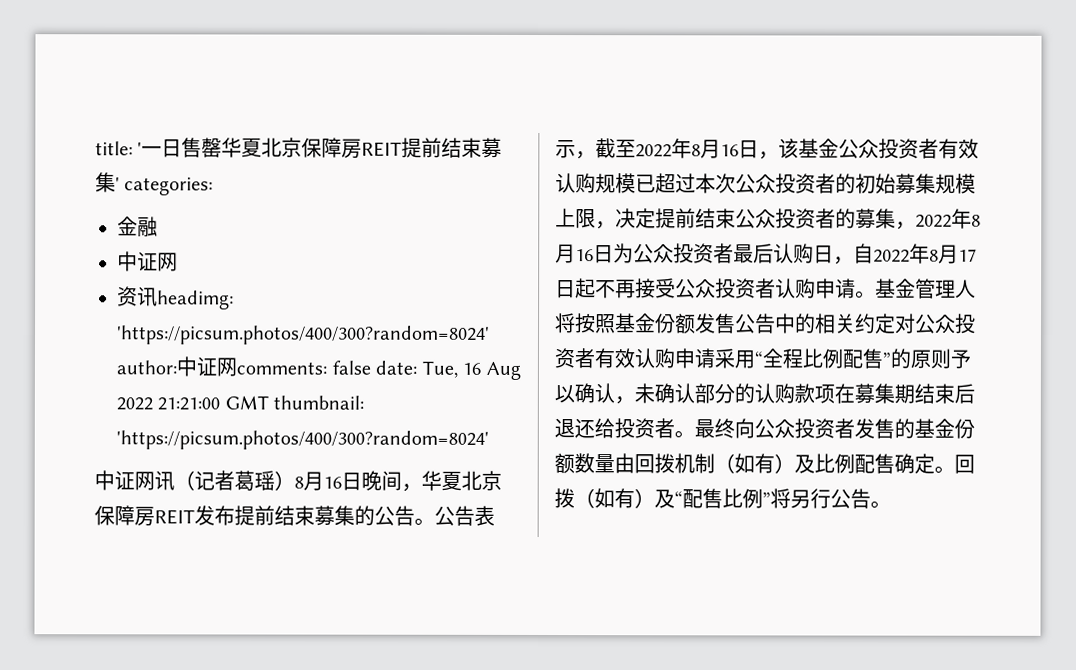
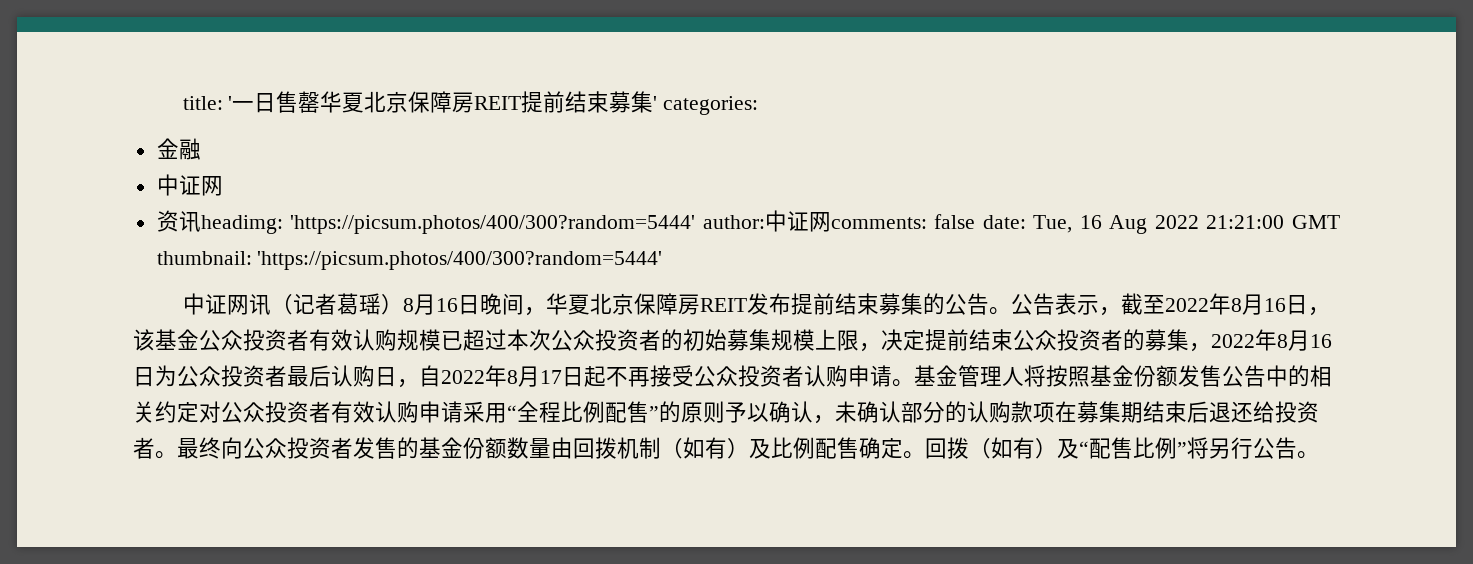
- 资讯headimg: 'https://picsum.photos/400/300?random=8024' author:中证网comments: false date: Tue, 16 Aug 2022 21:21:00 GMT thumbnail: 'https://picsum.photos/400/300?random=8024'
+ 资讯headimg: 'https://picsum.photos/400/300?random=5444' author:中证网comments: false date: Tue, 16 Aug 2022 21:21:00 GMT thumbnail: 'https://picsum.photos/400/300?random=5444'

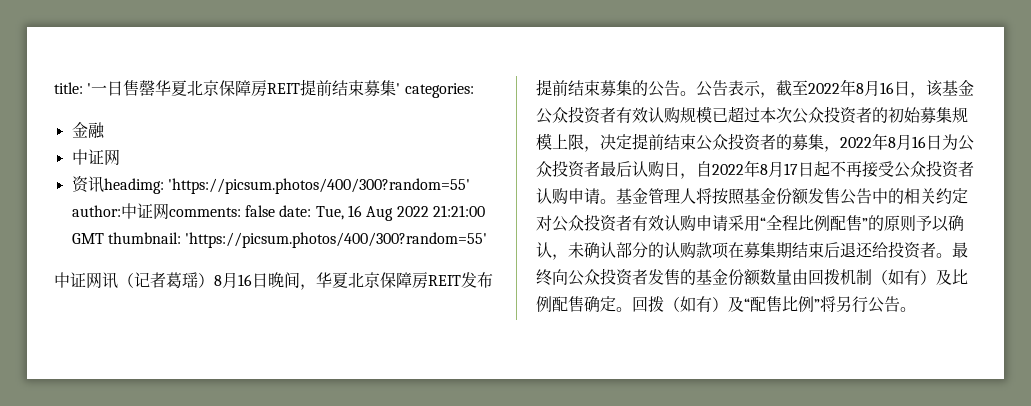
- 资讯headimg: 'https://picsum.photos/400/300?random=5444' author:中证网comments: false date: Tue, 16 Aug 2022 21:21:00 GMT thumbnail: 'https://picsum.photos/400/300?random=5444'
+ 资讯headimg: 'https://picsum.photos/400/300?random=55' author:中证网comments: false date: Tue, 16 Aug 2022 21:21:00 GMT thumbnail: 'https://picsum.photos/400/300?random=55'

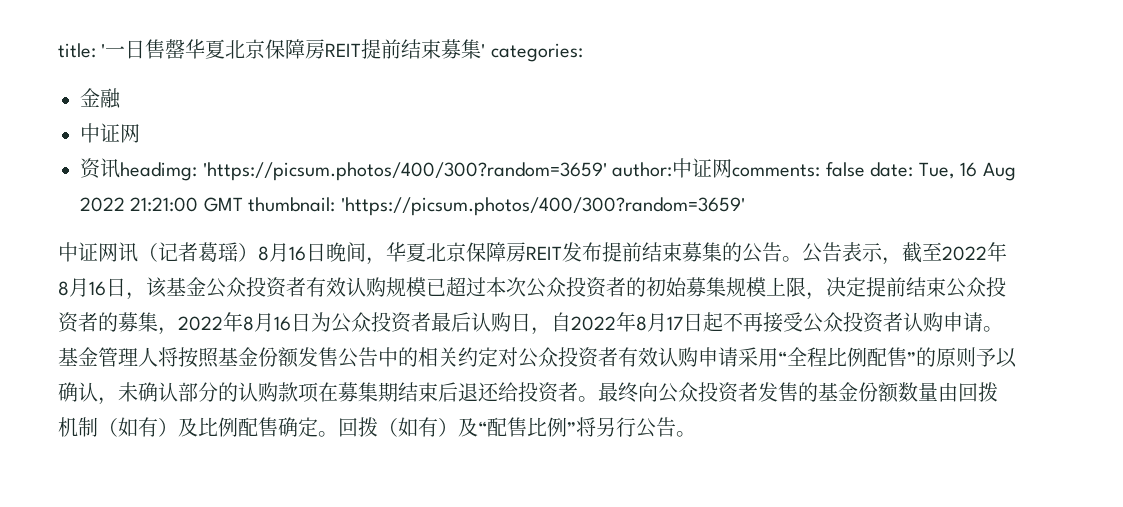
- 资讯headimg: 'https://picsum.photos/400/300?random=55' author:中证网comments: false date: Tue, 16 Aug 2022 21:21:00 GMT thumbnail: 'https://picsum.photos/400/300?random=55'
+ 资讯headimg: 'https://picsum.photos/400/300?random=3659' author:中证网comments: false date: Tue, 16 Aug 2022 21:21:00 GMT thumbnail: 'https://picsum.photos/400/300?random=3659'

